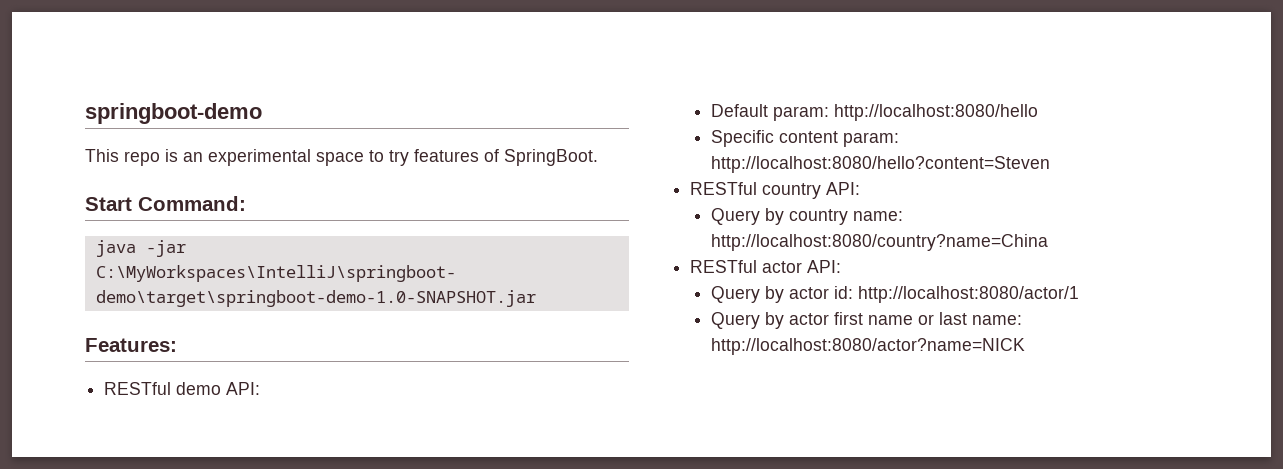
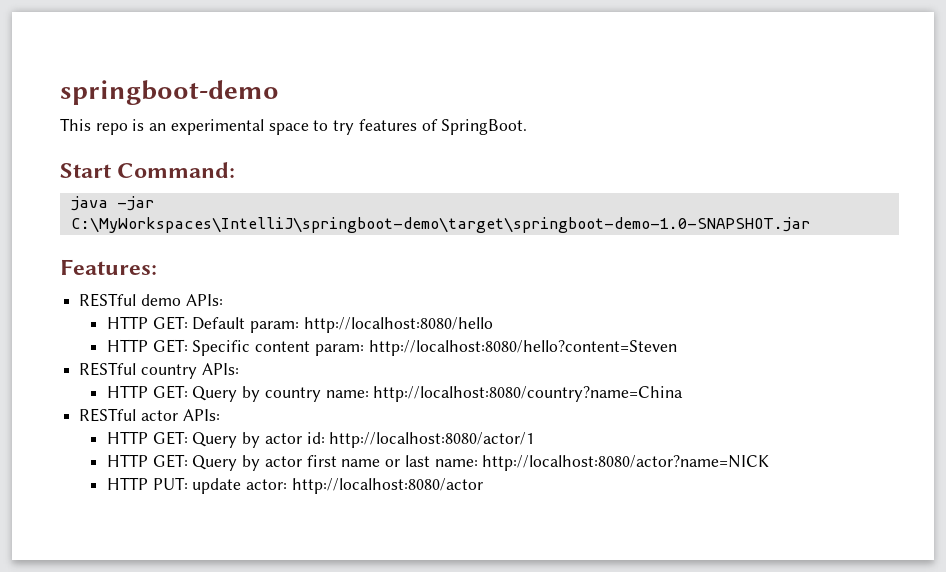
- RESTful demo API:
- Default param: http://localhost:8080/hello
+ RESTful demo APIs:
+ HTTP GET: Default param: http://localhost:8080/hello
- Specific content param: http://localhost:8080/hello?content=Steven
+ HTTP GET: Specific content param: http://localhost:8080/hello?content=Steven
- RESTful country API:
- Query by country name: http://localhost:8080/country?name=China
+ RESTful country APIs:
+ HTTP GET: Query by country name: http://localhost:8080/country?name=China
- RESTful actor API:
- Query by actor id: http://localhost:8080/actor/1
+ RESTful actor APIs:
+ HTTP GET: Query by actor id: http://localhost:8080/actor/1
- Query by actor first name or last name: http://localhost:8080/actor?name=NICK
+ HTTP GET: Query by actor first name or last name: http://localhost:8080/actor?name=NICK
+ HTTP PUT: update actor: http://localhost:8080/actor

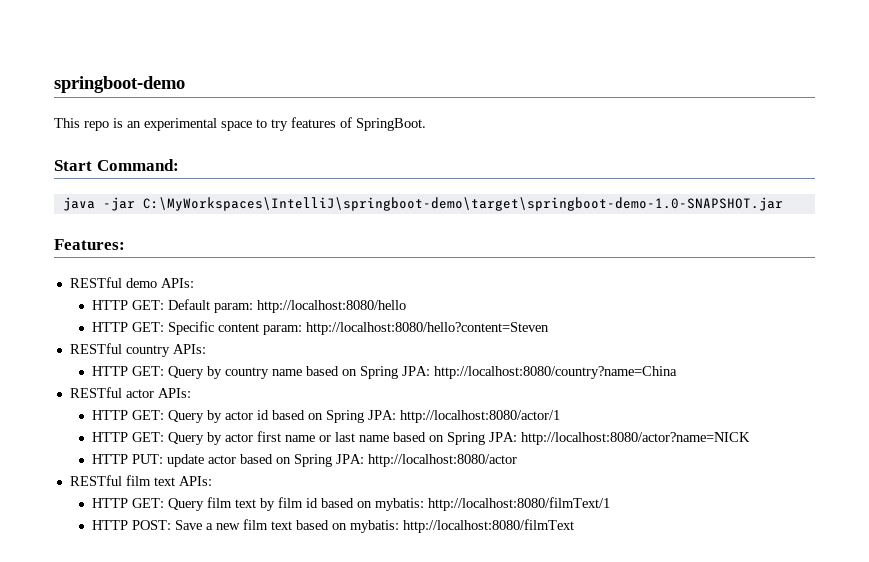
- HTTP GET: Query by country name: http://localhost:8080/country?name=China
+ HTTP GET: Query by country name based on Spring JPA: http://localhost:8080/country?name=China
- HTTP GET: Query by actor id: http://localhost:8080/actor/1
+ HTTP GET: Query by actor id based on Spring JPA: http://localhost:8080/actor/1
- HTTP GET: Query by actor first name or last name: http://localhost:8080/actor?name=NICK
+ HTTP GET: Query by actor first name or last name based on Spring JPA: http://localhost:8080/actor?name=NICK
- HTTP PUT: update actor: http://localhost:8080/actor
+ HTTP PUT: update actor based on Spring JPA: http://localhost:8080/actor
+ RESTful film text APIs:
+ HTTP GET: Query film text by film id based on mybatis: http://localhost:8080/filmText/1
+ HTTP POST: Save a new film text based on mybatis: http://localhost:8080/filmText

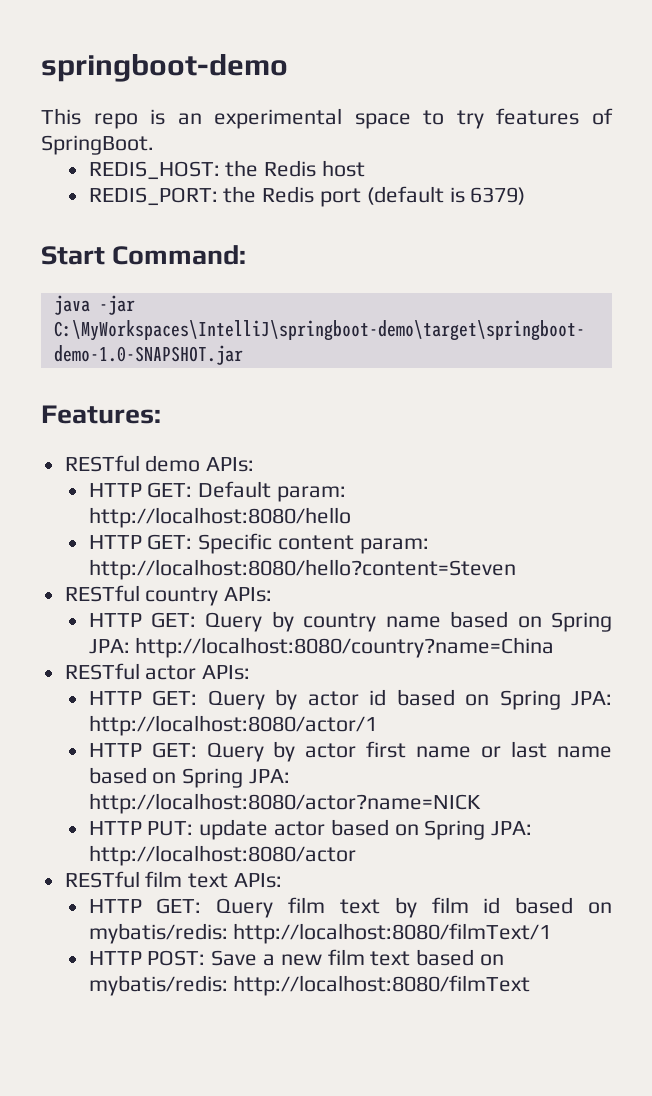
+ REDIS_HOST: the Redis host
+ REDIS_PORT: the Redis port (default is 6379)
- HTTP GET: Query film text by film id based on mybatis: http://localhost:8080/filmText/1
+ HTTP GET: Query film text by film id based on mybatis/redis: http://localhost:8080/filmText/1
- HTTP POST: Save a new film text based on mybatis: http://localhost:8080/filmText
+ HTTP POST: Save a new film text based on mybatis/redis: http://localhost:8080/filmText

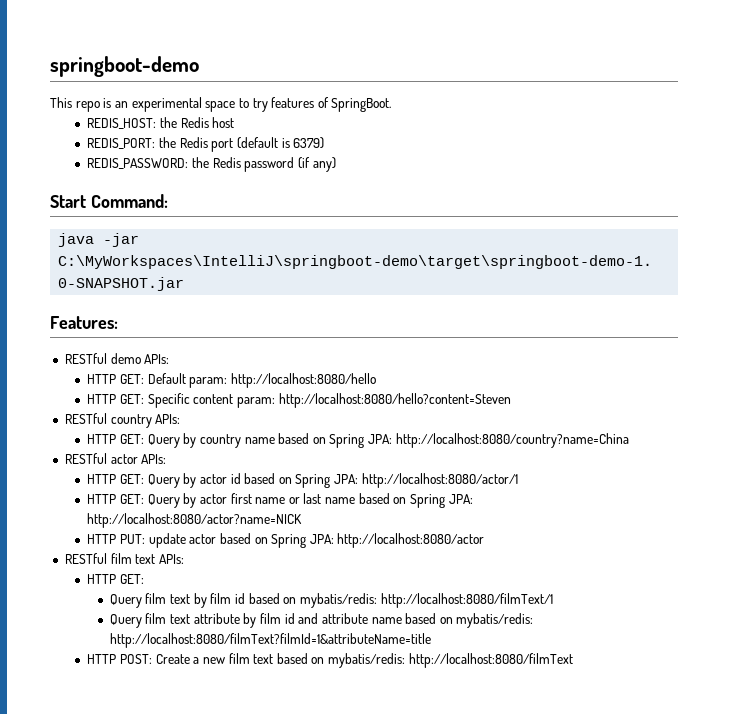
+ REDIS_PASSWORD: the Redis password (if any)
  RESTful film text APIs:
- HTTP GET: Query film text by film id based on mybatis/redis: http://localhost:8080/filmText/1
+ HTTP GET:
+ Query film text by film id based on mybatis/redis: http://localhost:8080/filmText/1
+ Query film text attribute by film id and attribute name based on mybatis/redis: http://localhost:8080/filmText?filmId=1&attributeName=title
- HTTP POST: Save a new film text based on mybatis/redis: http://localhost:8080/filmText
+ HTTP POST: Create a new film text based on mybatis/redis: http://localhost:8080/filmText

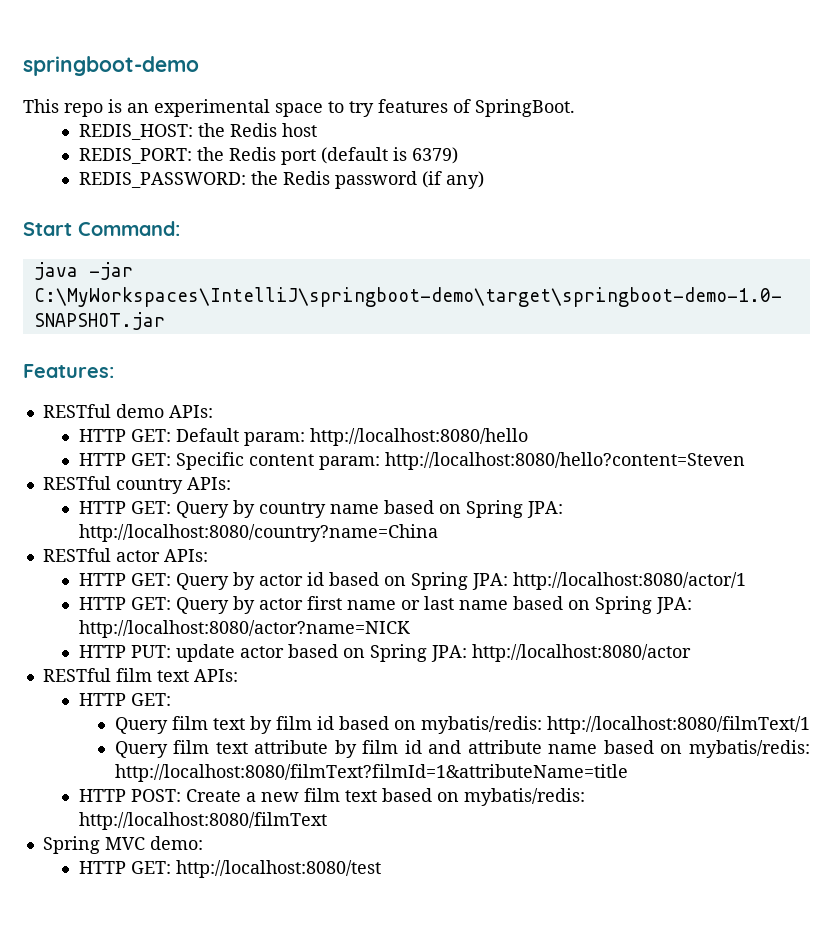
+ Spring MVC demo:
+ HTTP GET: http://localhost:8080/test

